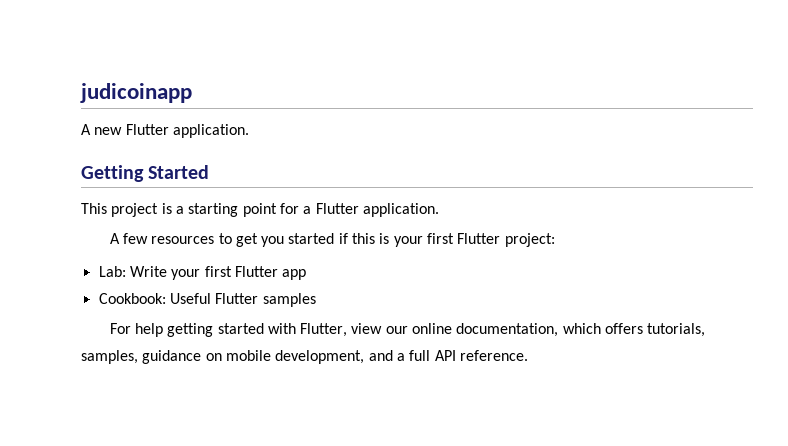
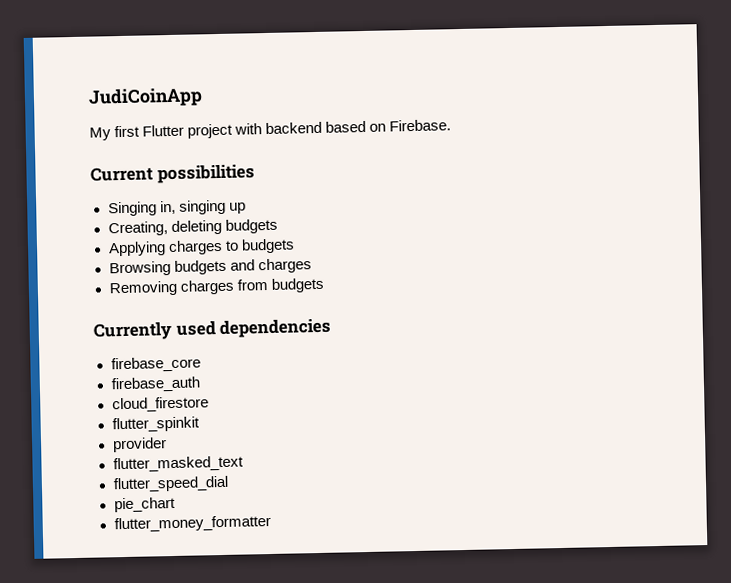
- judicoinapp
- A new Flutter application.
- Getting Started
- This project is a starting point for a Flutter application.
- A few resources to get you started if this is your first Flutter project:
- Lab: Write your first Flutter app
- Cookbook: Useful Flutter samples
- For help getting started with Flutter, view our online documentation, which offers tutorials, samples, guidance on mobile development, and a full API reference.
+ JudiCoinApp
+ My first Flutter project with backend based on Firebase.
+ Current possibilities
+ Singing in, singing up
+ Creating, deleting budgets
+ Applying charges to budgets
+ Browsing budgets and charges
+ Removing charges from budgets
+ Currently used dependencies
+ firebase_core
+ firebase_auth
+ cloud_firestore
+ flutter_spinkit
+ provider
+ flutter_masked_text
+ flutter_speed_dial
+ pie_chart
+ flutter_money_formatter

